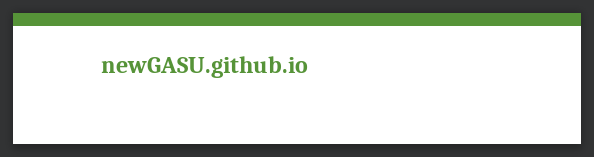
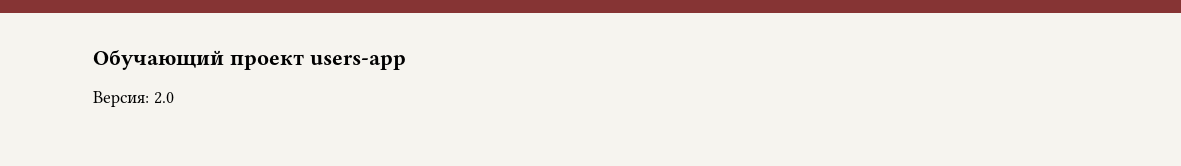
- newGASU.github.io
+ Обучающий проект users-app
+ Версия: 2.0

